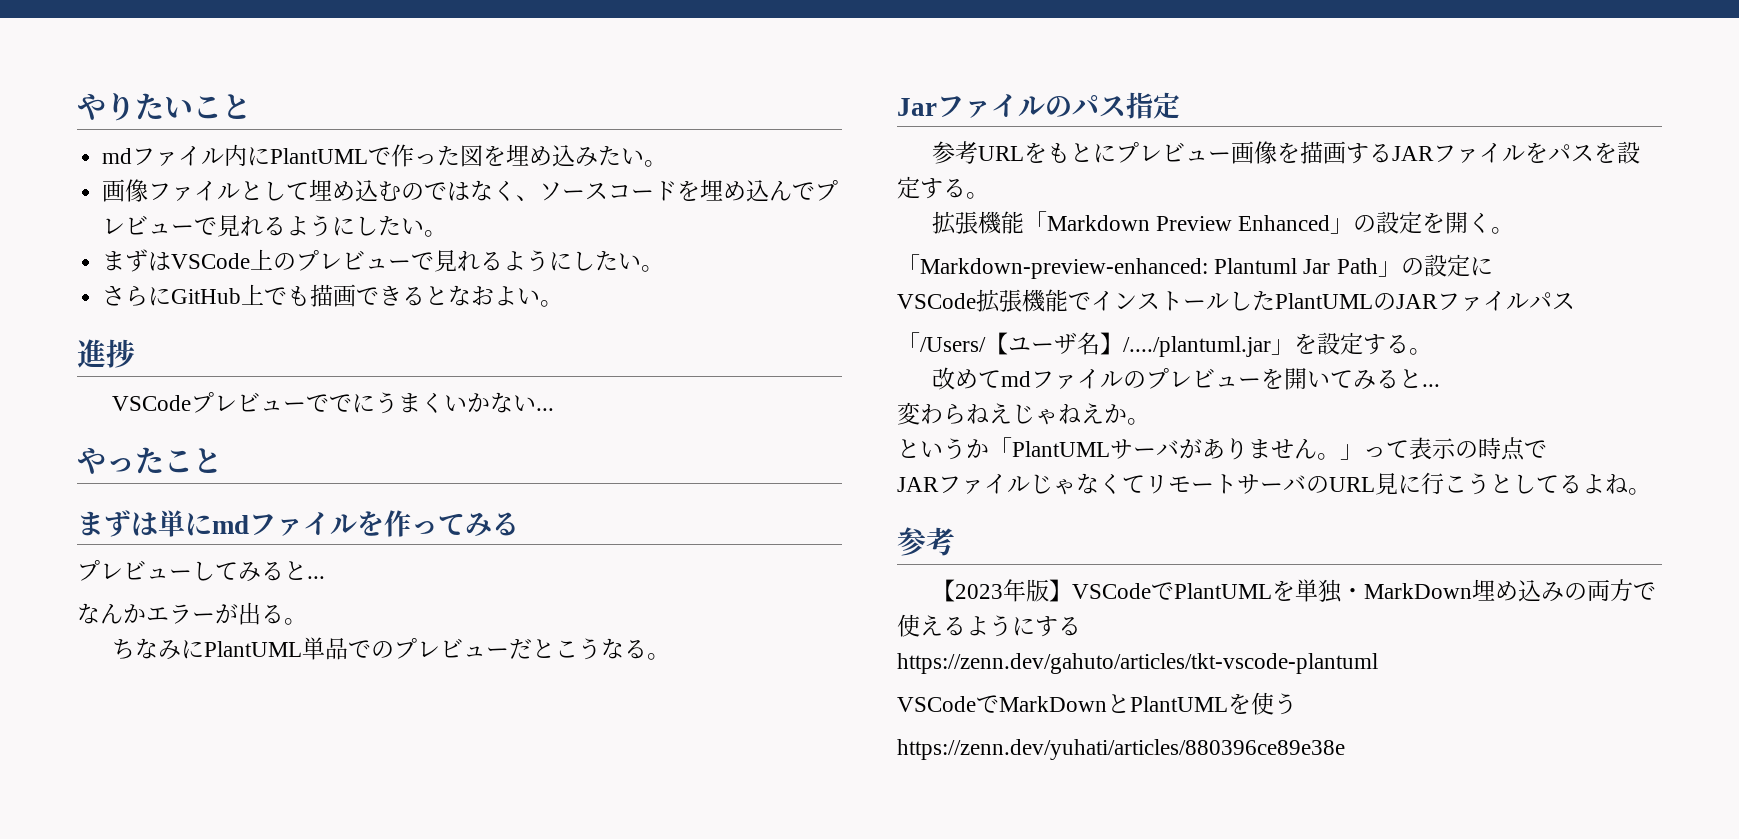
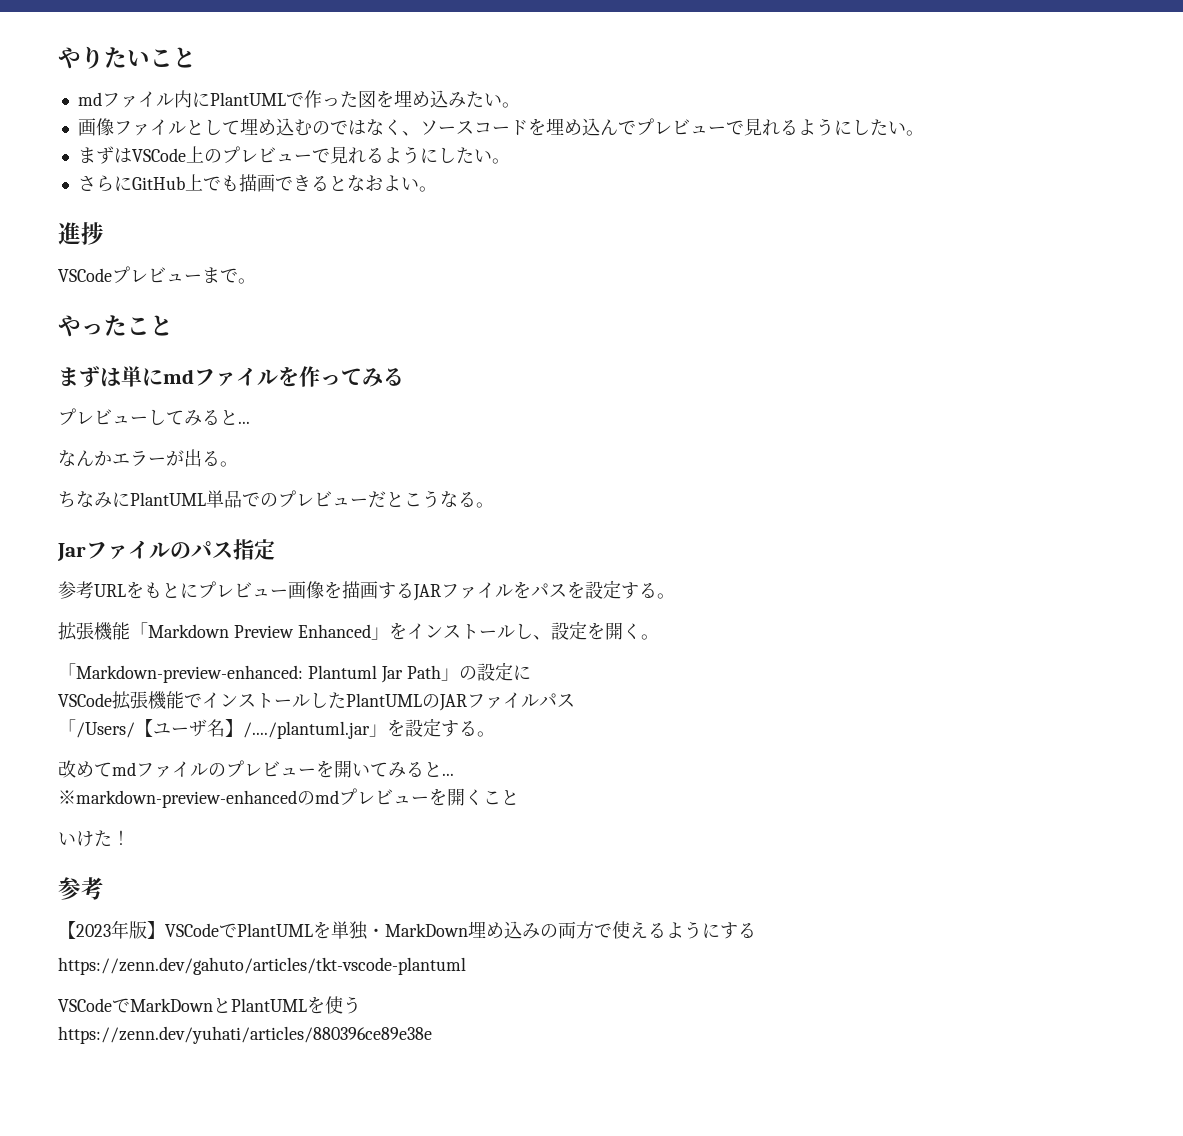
- VSCodeプレビューででにうまくいかない...
+ VSCodeプレビューまで。
- 拡張機能「Markdown Preview Enhanced」の設定を開く。
+ 拡張機能「Markdown Preview Enhanced」をインストールし、設定を開く。
- 変わらねえじゃねえか。
- というか「PlantUMLサーバがありません。」って表示の時点で
- JARファイルじゃなくてリモートサーバのURL見に行こうとしてるよね。
+ ※markdown-preview-enhancedのmdプレビューを開くこと
+ いけた！

